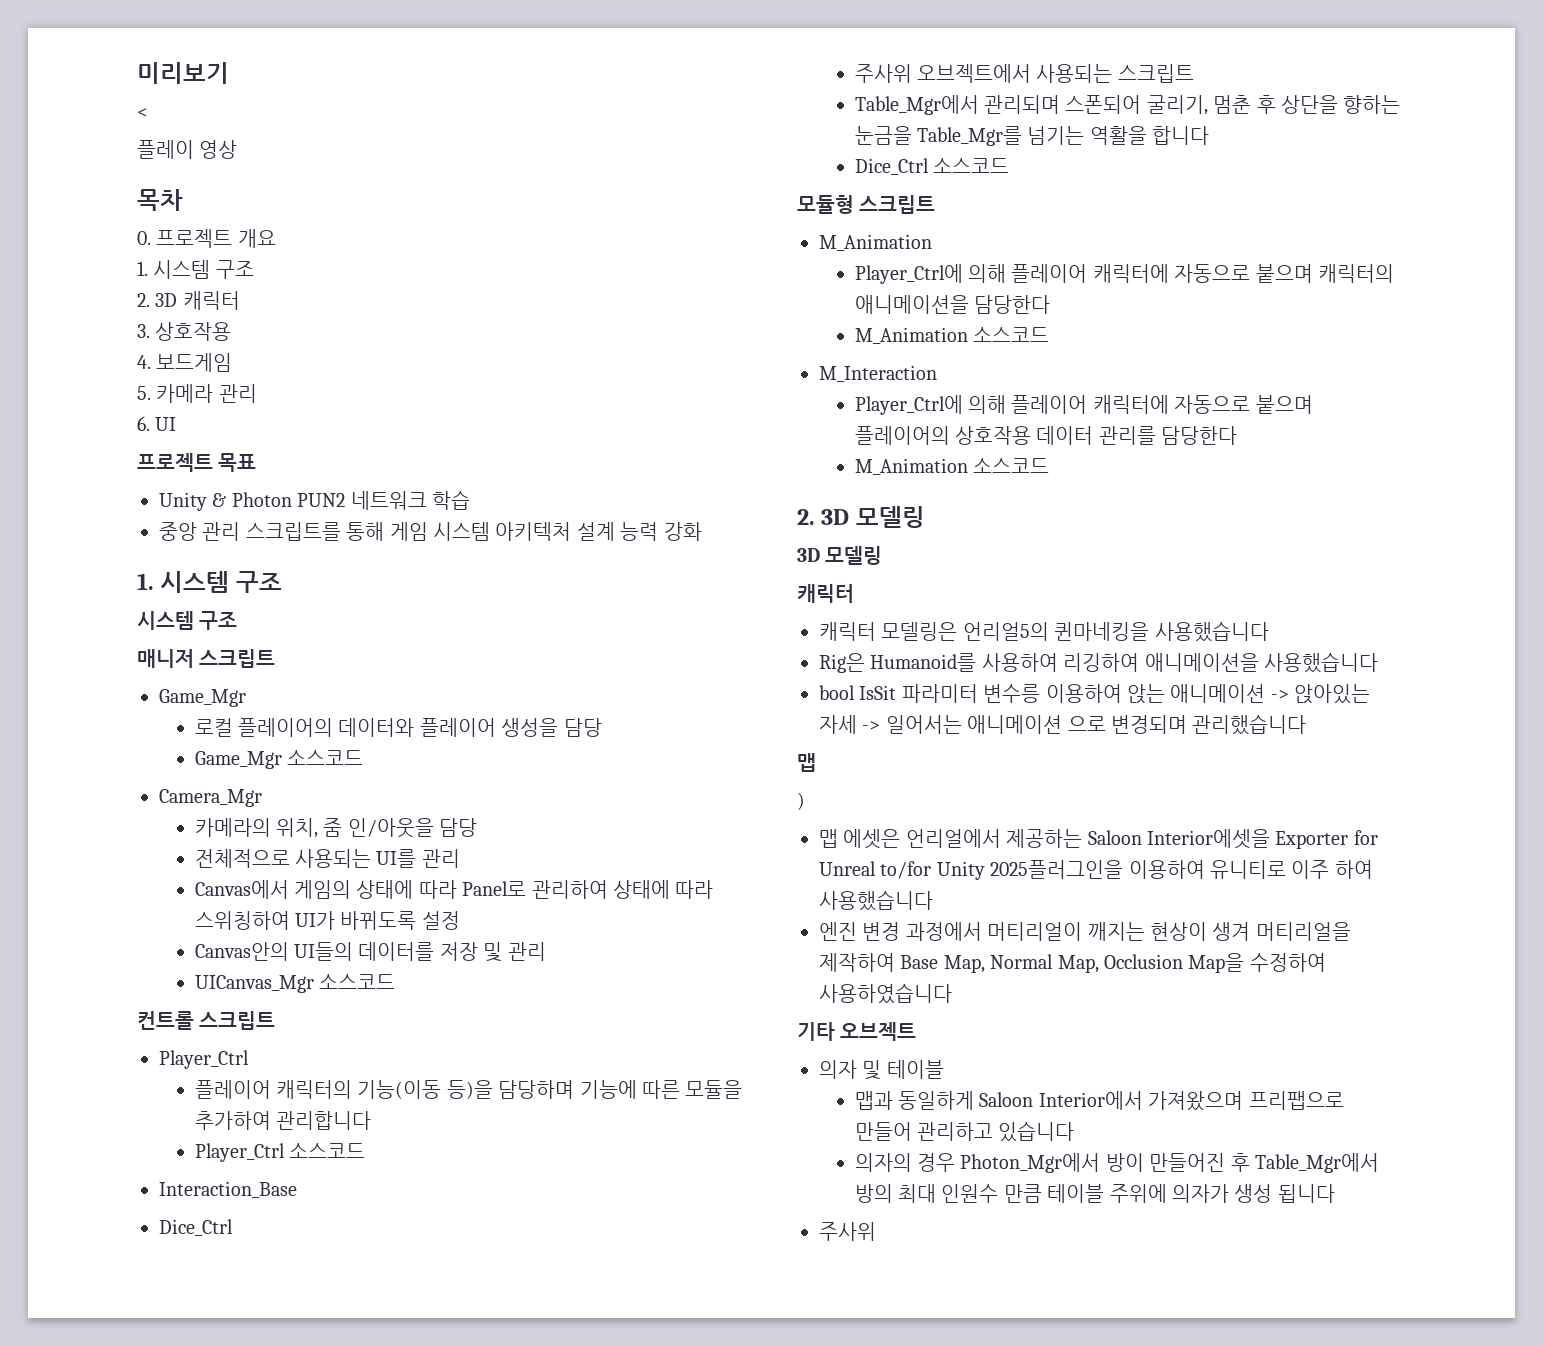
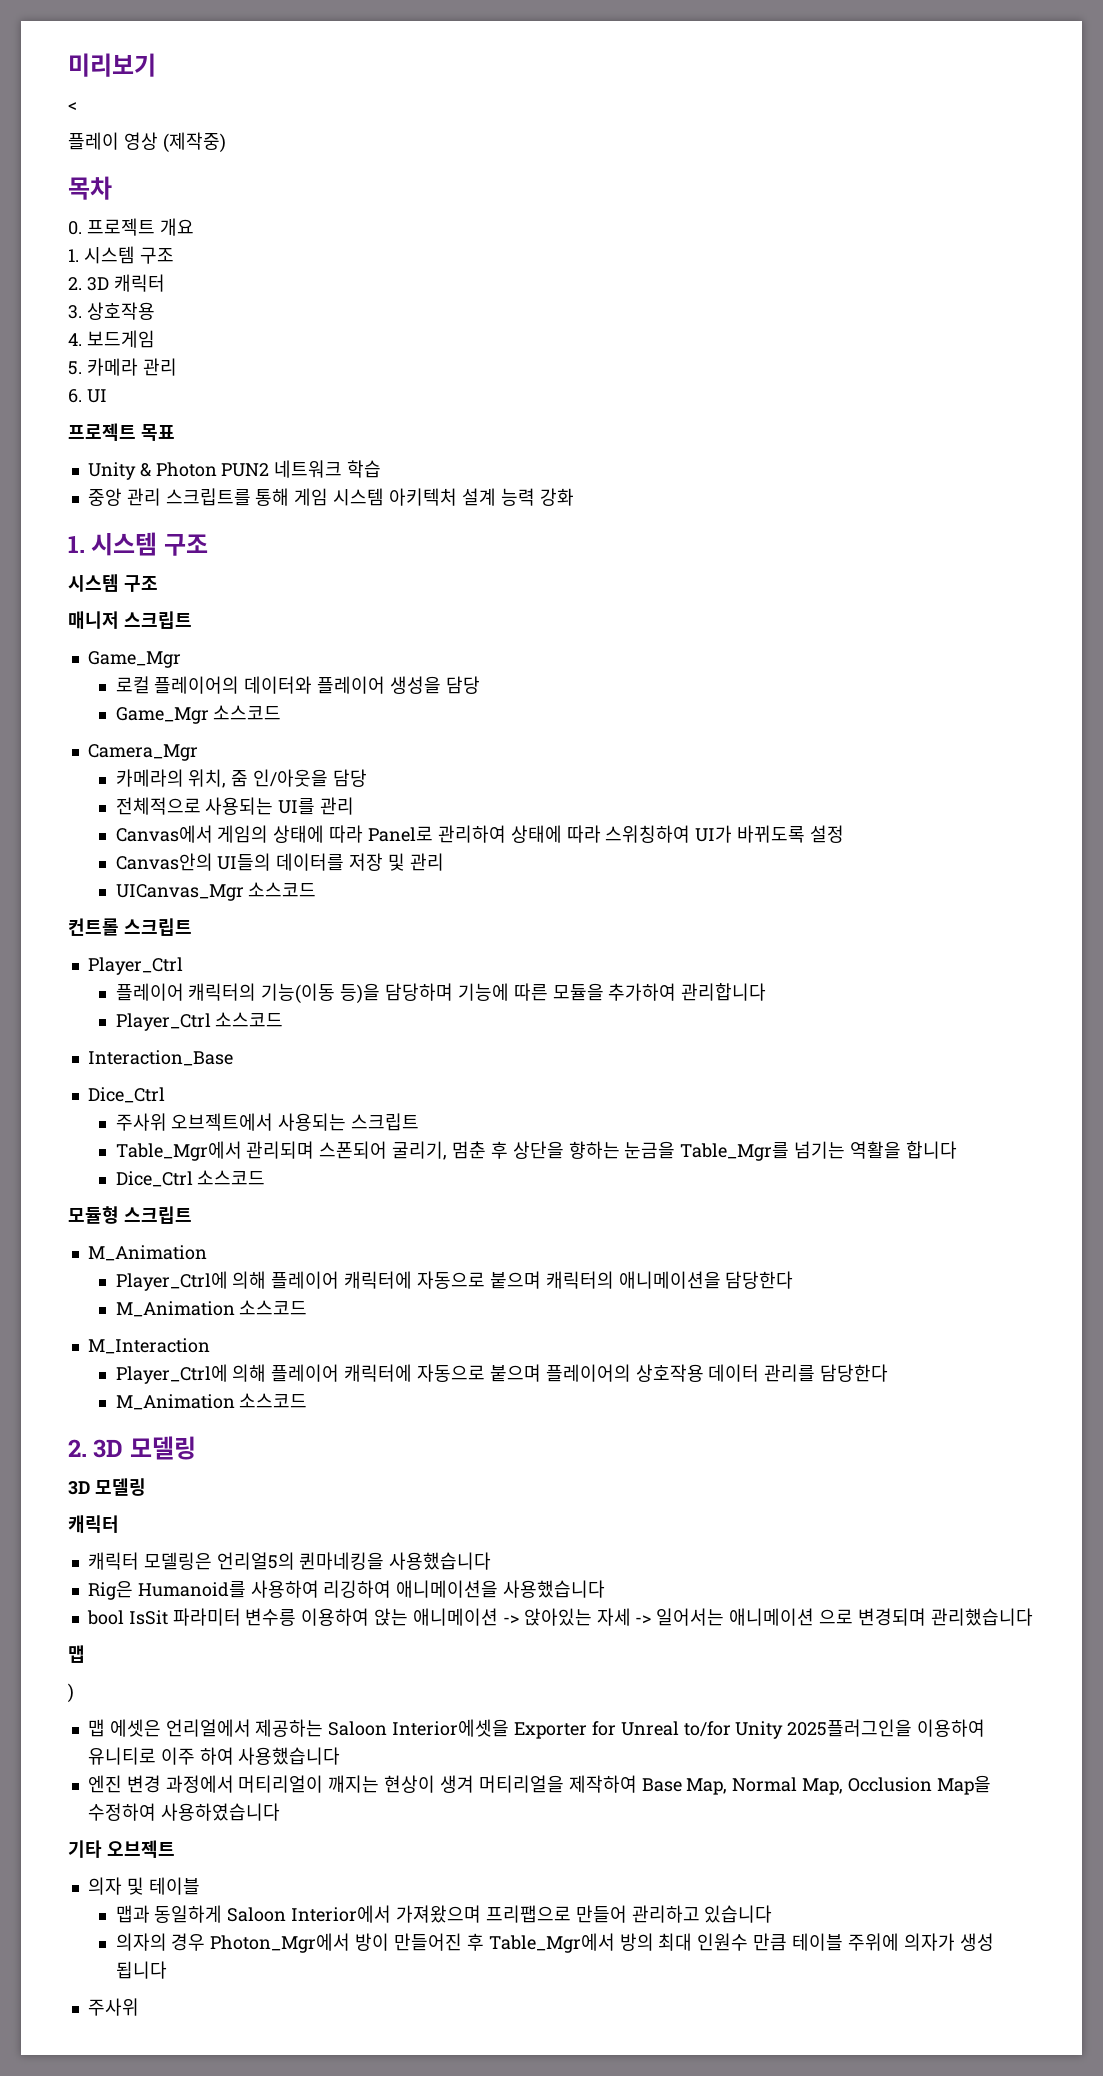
- 플레이 영상
+ 플레이 영상 (제작중)

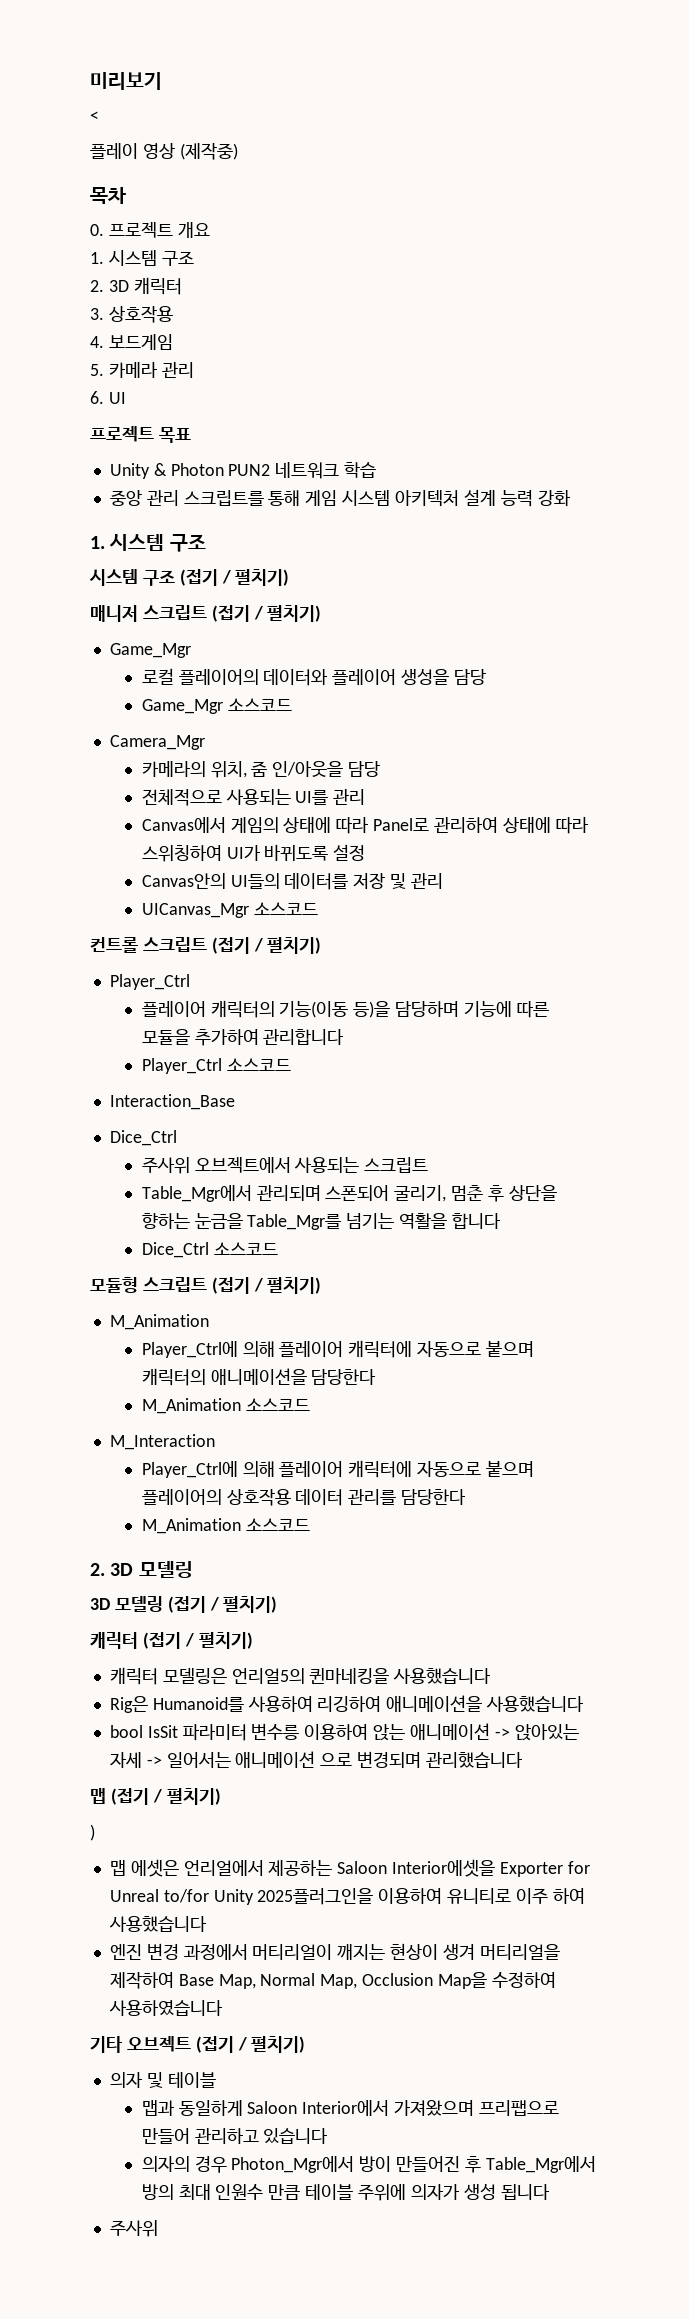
  중앙 관리 스크립트를 통해 게임 시스템 아키텍처 설계 능력 강화
  1. 시스템 구조
- 시스템 구조
+ 시스템 구조 (접기 / 펼치기)
- 매니저 스크립트
+ 매니저 스크립트 (접기 / 펼치기)
- 컨트롤 스크립트
+ 컨트롤 스크립트 (접기 / 펼치기)
- 모듈형 스크립트
+ 모듈형 스크립트 (접기 / 펼치기)
  2. 3D 모델링
- 3D 모델링
- 캐릭터
+ 3D 모델링 (접기 / 펼치기)
+ 캐릭터 (접기 / 펼치기)
  bool IsSit 파라미터 변수릉 이용하여 앉는 애니메이션 -> 앉아있는 자세 -> 일어서는 애니메이션 으로 변경되며 관리했습니다
- 맵
+ 맵 (접기 / 펼치기)
- 기타 오브젝트
+ 기타 오브젝트 (접기 / 펼치기)

